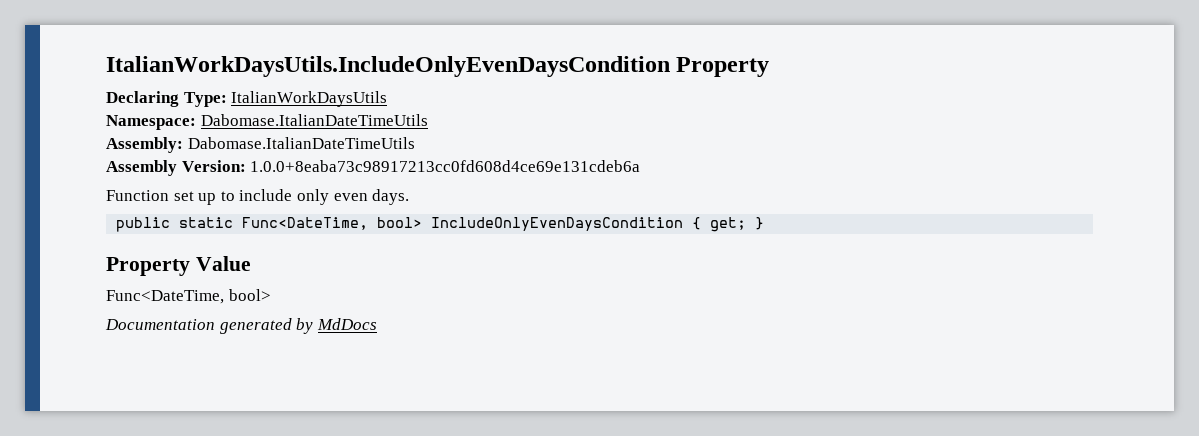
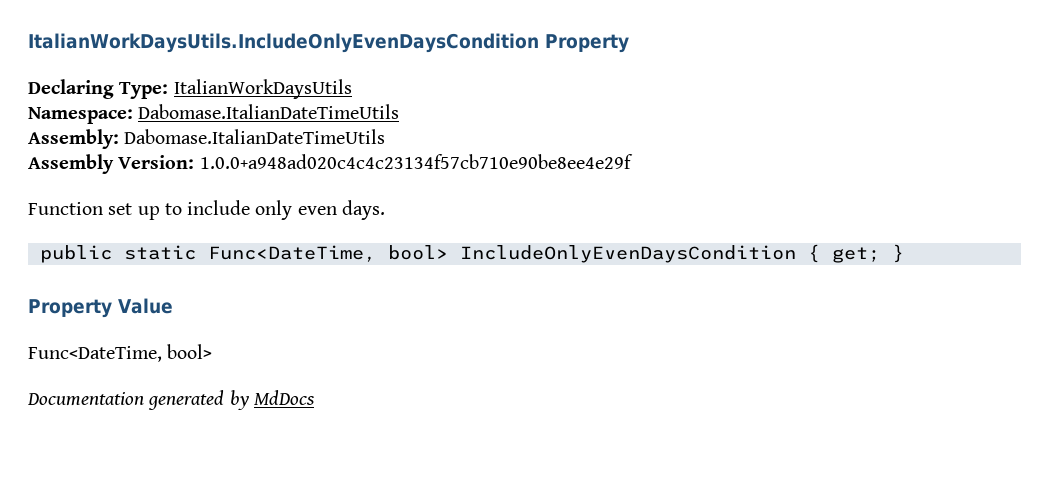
- Assembly Version: 1.0.0+8eaba73c98917213cc0fd608d4ce69e131cdeb6a
+ Assembly Version: 1.0.0+a948ad020c4c4c23134f57cb710e90be8ee4e29f

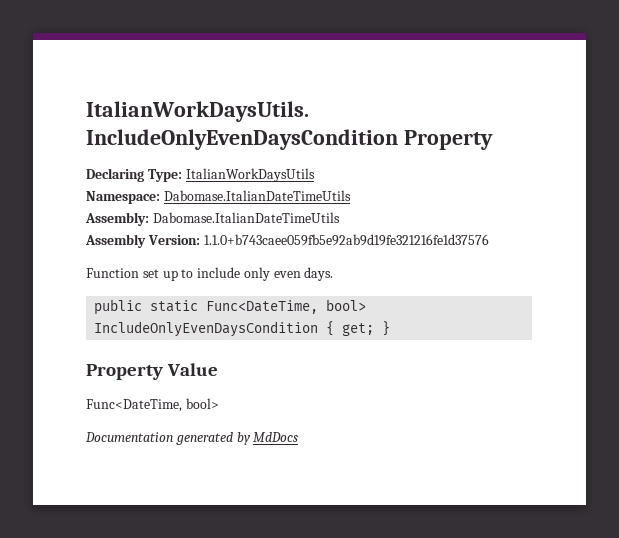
- Assembly Version: 1.0.0+a948ad020c4c4c23134f57cb710e90be8ee4e29f
+ Assembly Version: 1.1.0+b743caee059fb5e92ab9d19fe321216fe1d37576

